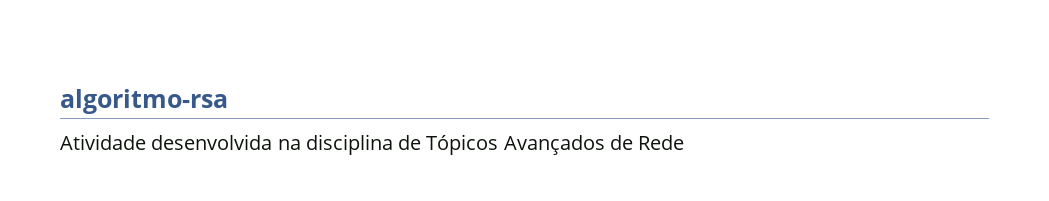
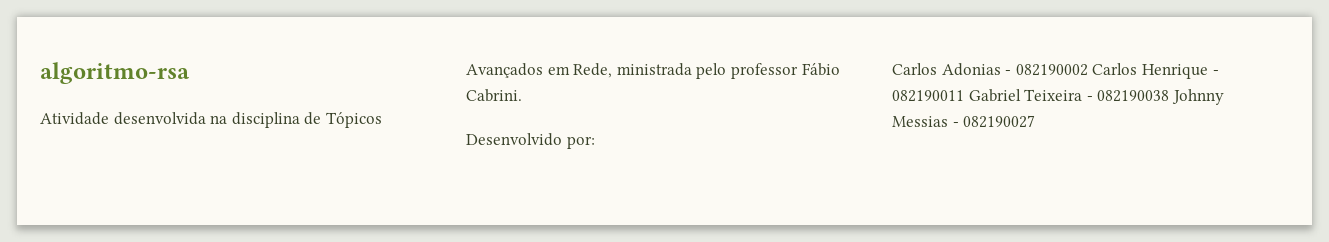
- Atividade desenvolvida na disciplina de Tópicos Avançados de Rede
+ Atividade desenvolvida na disciplina de Tópicos Avançados em Rede, ministrada pelo professor Fábio Cabrini.
+ Desenvolvido por:
+ Carlos Adonias - 082190002 Carlos Henrique - 082190011 Gabriel Teixeira - 082190038 Johnny Messias - 082190027

